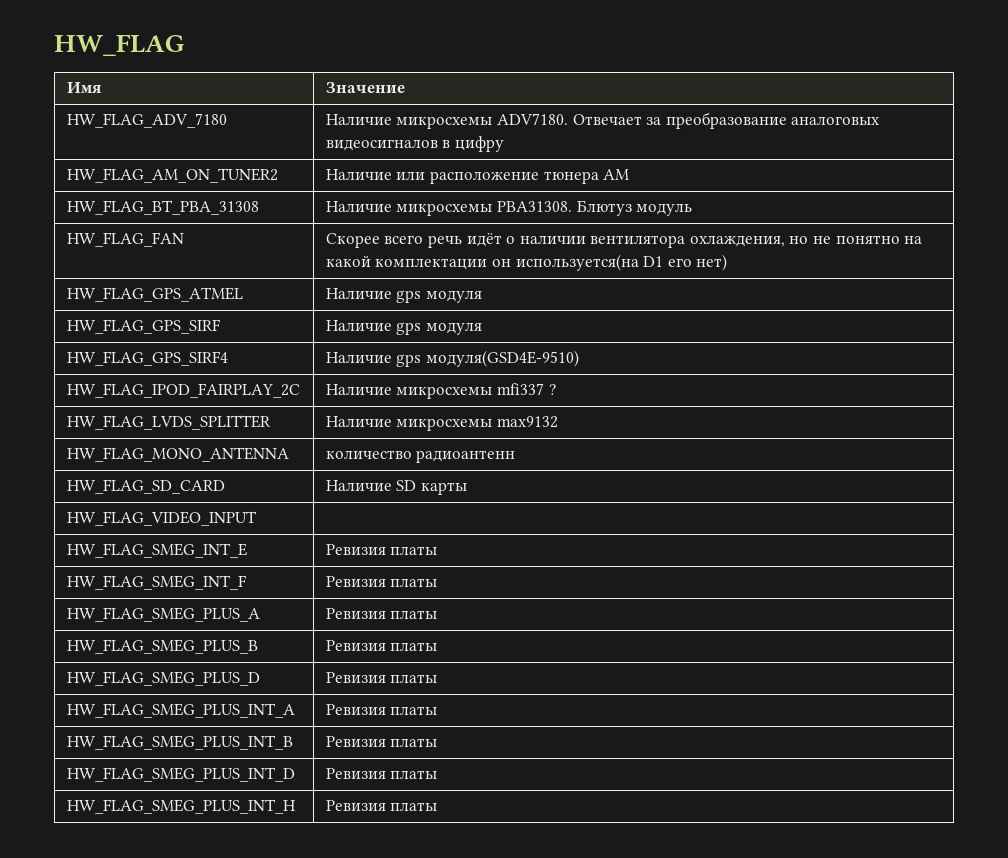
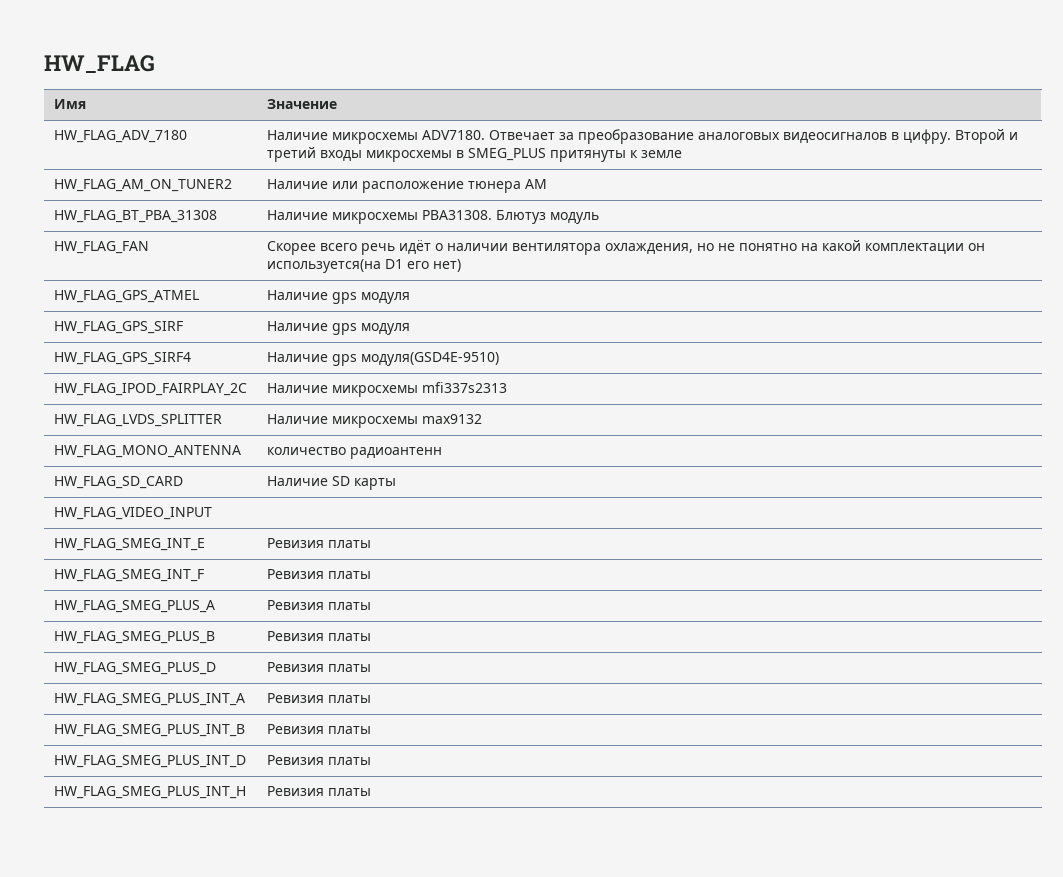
- HW_FLAG_ADV_7180 | Наличие микросхемы ADV7180. Отвечает за преобразование аналоговых видеосигналов в цифру
+ HW_FLAG_ADV_7180 | Наличие микросхемы ADV7180. Отвечает за преобразование аналоговых видеосигналов в цифру. Второй и третий входы микросхемы в SMEG_PLUS притянуты к земле
- HW_FLAG_IPOD_FAIRPLAY_2C | Наличие микросхемы mfi337 ?
+ HW_FLAG_IPOD_FAIRPLAY_2C | Наличие микросхемы mfi337s2313

